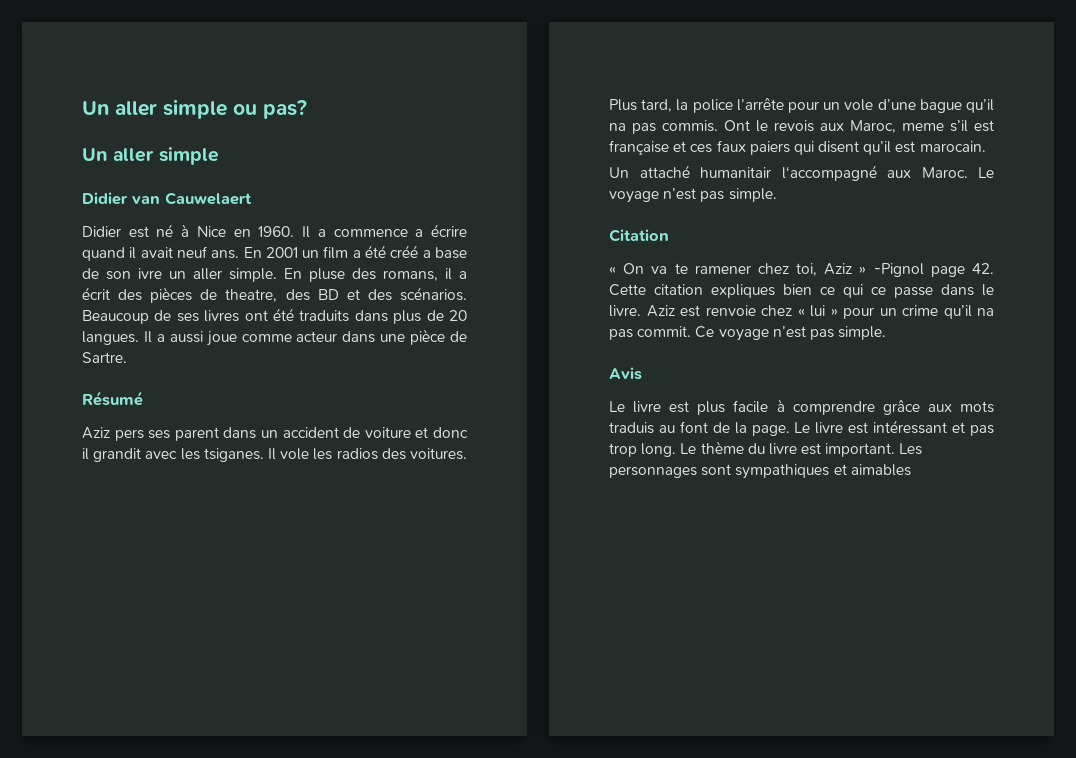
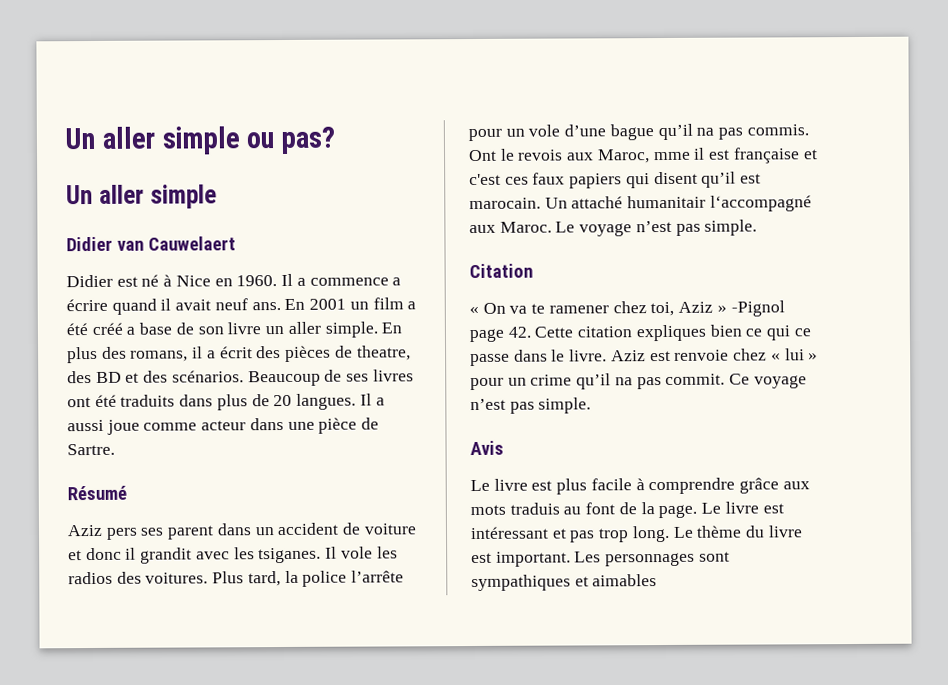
- En 2001 un film a été créé a base de son ivre un aller simple.
+ En 2001 un film a été créé a base de son livre un aller simple.
- En pluse des romans, il a écrit des pièces de theatre, des BD et des scénarios.
+ En plus des romans, il a écrit des pièces de theatre, des BD et des scénarios.
- Ont le revois aux Maroc, meme s’il est française et ces faux paiers qui disent qu’il est marocain.
- Un attaché humanitair l‘accompagné aux Maroc.
+ Ont le revois aux Maroc, mme il est française et c'est ces faux papiers qui disent qu’il est marocain. Un attaché humanitair l‘accompagné aux Maroc.

